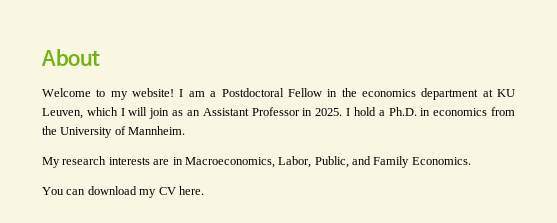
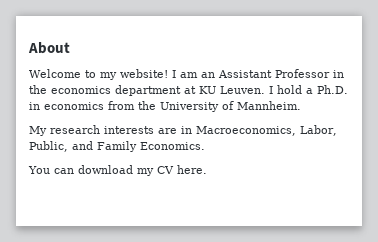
- I am a Postdoctoral Fellow in the economics department at KU Leuven, which I will join as an Assistant Professor in 2025.
+ I am an Assistant Professor in the economics department at KU Leuven.

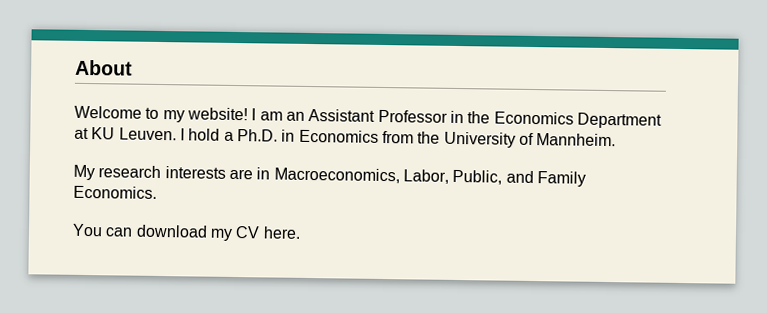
- I am an Assistant Professor in the economics department at KU Leuven.
+ I am an Assistant Professor in the Economics Department at KU Leuven.
- I hold a Ph.D. in economics from the University of Mannheim.
+ I hold a Ph.D. in Economics from the University of Mannheim.

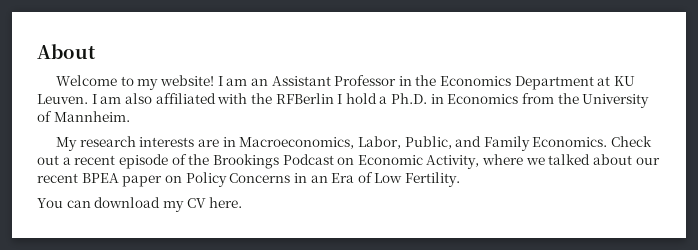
- I hold a Ph.D. in Economics from the University of Mannheim.
+ I am also affiliated with the RFBerlin I hold a Ph.D. in Economics from the University of Mannheim.
+ Check out a recent episode of the Brookings Podcast on Economic Activity, where we talked about our recent BPEA paper on Policy Concerns in an Era of Low Fertility.

